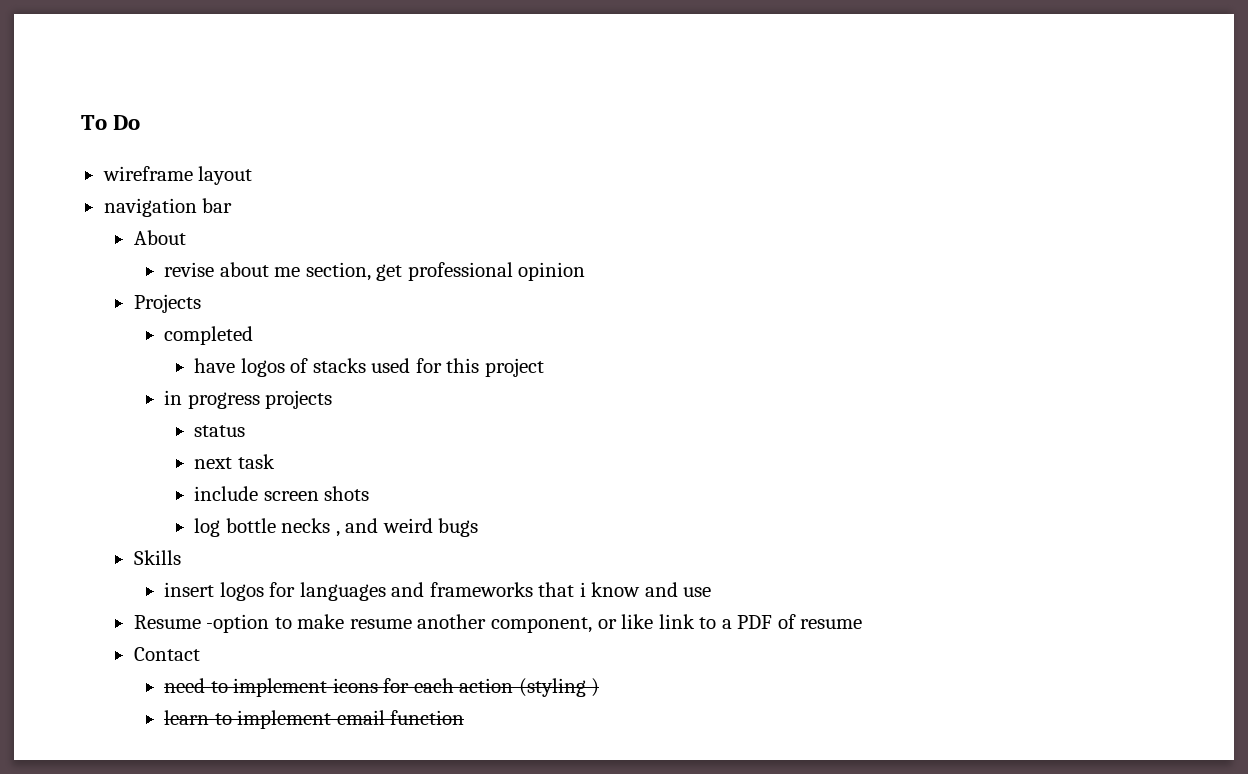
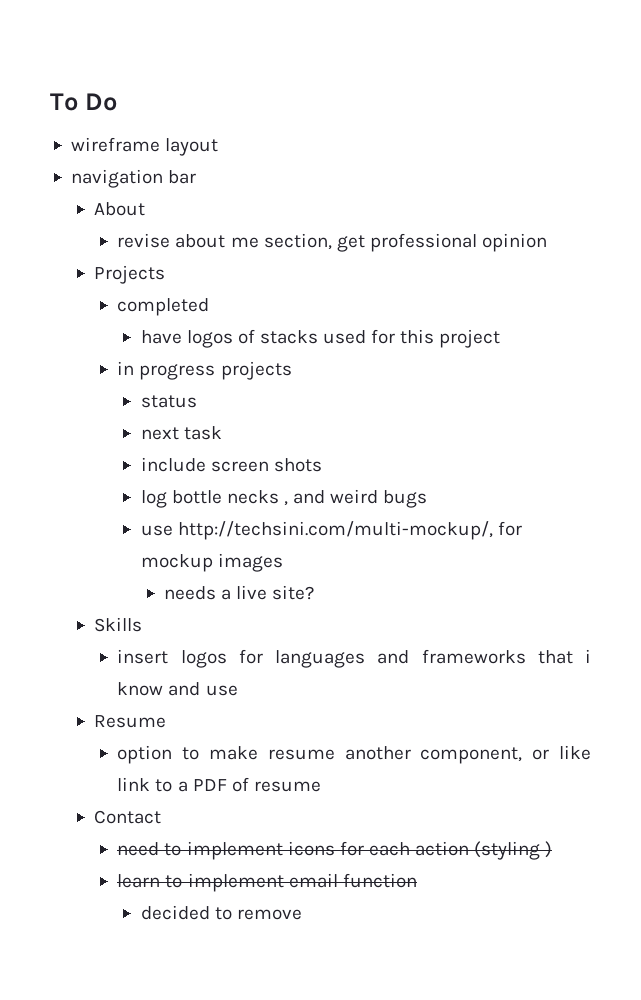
+ use http://techsini.com/multi-mockup/, for mockup images
+ needs a live site?
- Resume -option to make resume another component, or like link to a PDF of resume
+ Resume
+ option to make resume another component, or like link to a PDF of resume
+ decided to remove

